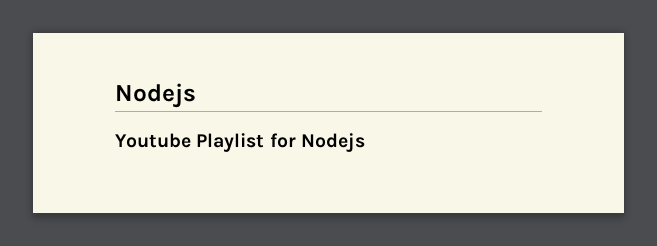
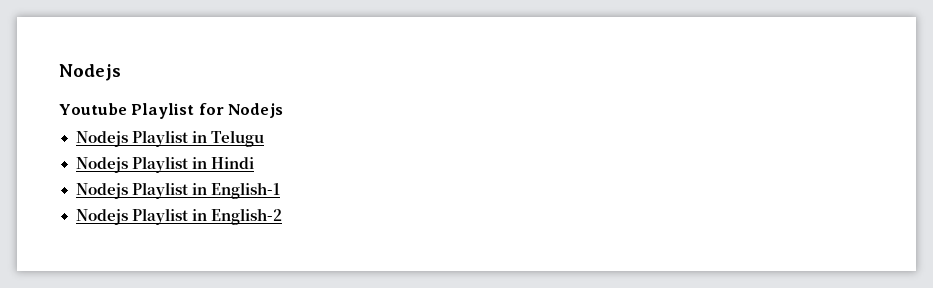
+ Nodejs Playlist in Telugu
+ Nodejs Playlist in Hindi
+ Nodejs Playlist in English-1
+ Nodejs Playlist in English-2

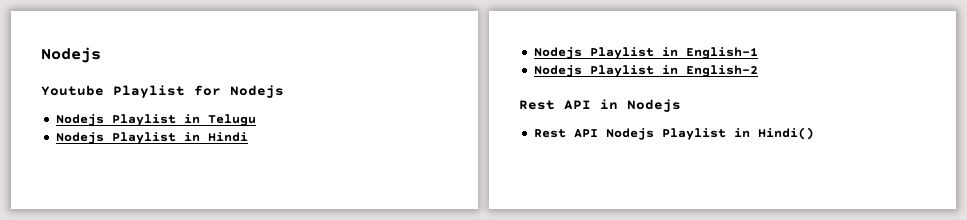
+ Rest API in Nodejs
+ Rest API Nodejs Playlist in Hindi()

